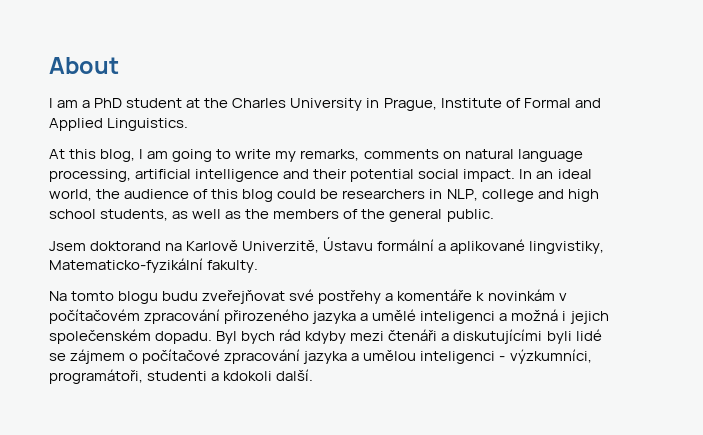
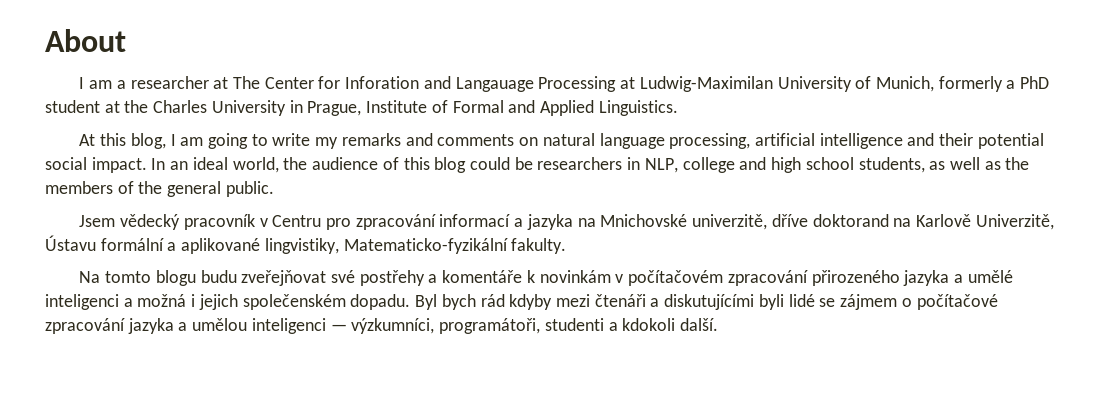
- I am a PhD student at the Charles University in Prague, Institute of Formal and Applied Linguistics.
+ I am a researcher at The Center for Inforation and Langauage Processing at Ludwig-Maximilan University of Munich, formerly a PhD student at the Charles University in Prague, Institute of Formal and Applied Linguistics.
- At this blog, I am going to write my remarks, comments on natural language processing, artificial intelligence and their potential social impact.
+ At this blog, I am going to write my remarks and comments on natural language processing, artificial intelligence and their potential social impact.
- Jsem doktorand na Karlově Univerzitě, Ústavu formální a aplikované lingvistiky, Matematicko-fyzikální fakulty.
+ Jsem vědecký pracovník v Centru pro zpracování informací a jazyka na Mnichovské univerzitě, dříve doktorand na Karlově Univerzitě, Ústavu formální a aplikované lingvistiky, Matematicko-fyzikální fakulty.
- Byl bych rád kdyby mezi čtenáři a diskutujícími byli lidé se zájmem o počítačové zpracování jazyka a umělou inteligenci - výzkumníci, programátoři, studenti a kdokoli další.
+ Byl bych rád kdyby mezi čtenáři a diskutujícími byli lidé se zájmem o počítačové zpracování jazyka a umělou inteligenci — výzkumníci, programátoři, studenti a kdokoli další.

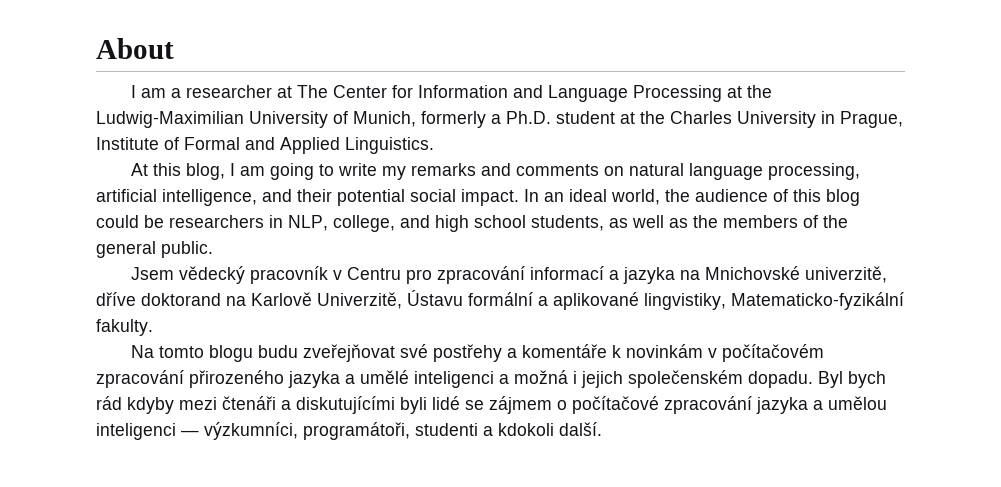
- I am a researcher at The Center for Inforation and Langauage Processing at Ludwig-Maximilan University of Munich, formerly a PhD student at the Charles University in Prague, Institute of Formal and Applied Linguistics.
+ I am a researcher at The Center for Information and Language Processing at the Ludwig-Maximilian University of Munich, formerly a Ph.D. student at the Charles University in Prague, Institute of Formal and Applied Linguistics.
- At this blog, I am going to write my remarks and comments on natural language processing, artificial intelligence and their potential social impact.
+ At this blog, I am going to write my remarks and comments on natural language processing, artificial intelligence, and their potential social impact.
- In an ideal world, the audience of this blog could be researchers in NLP, college and high school students, as well as the members of the general public.
+ In an ideal world, the audience of this blog could be researchers in NLP, college, and high school students, as well as the members of the general public.

